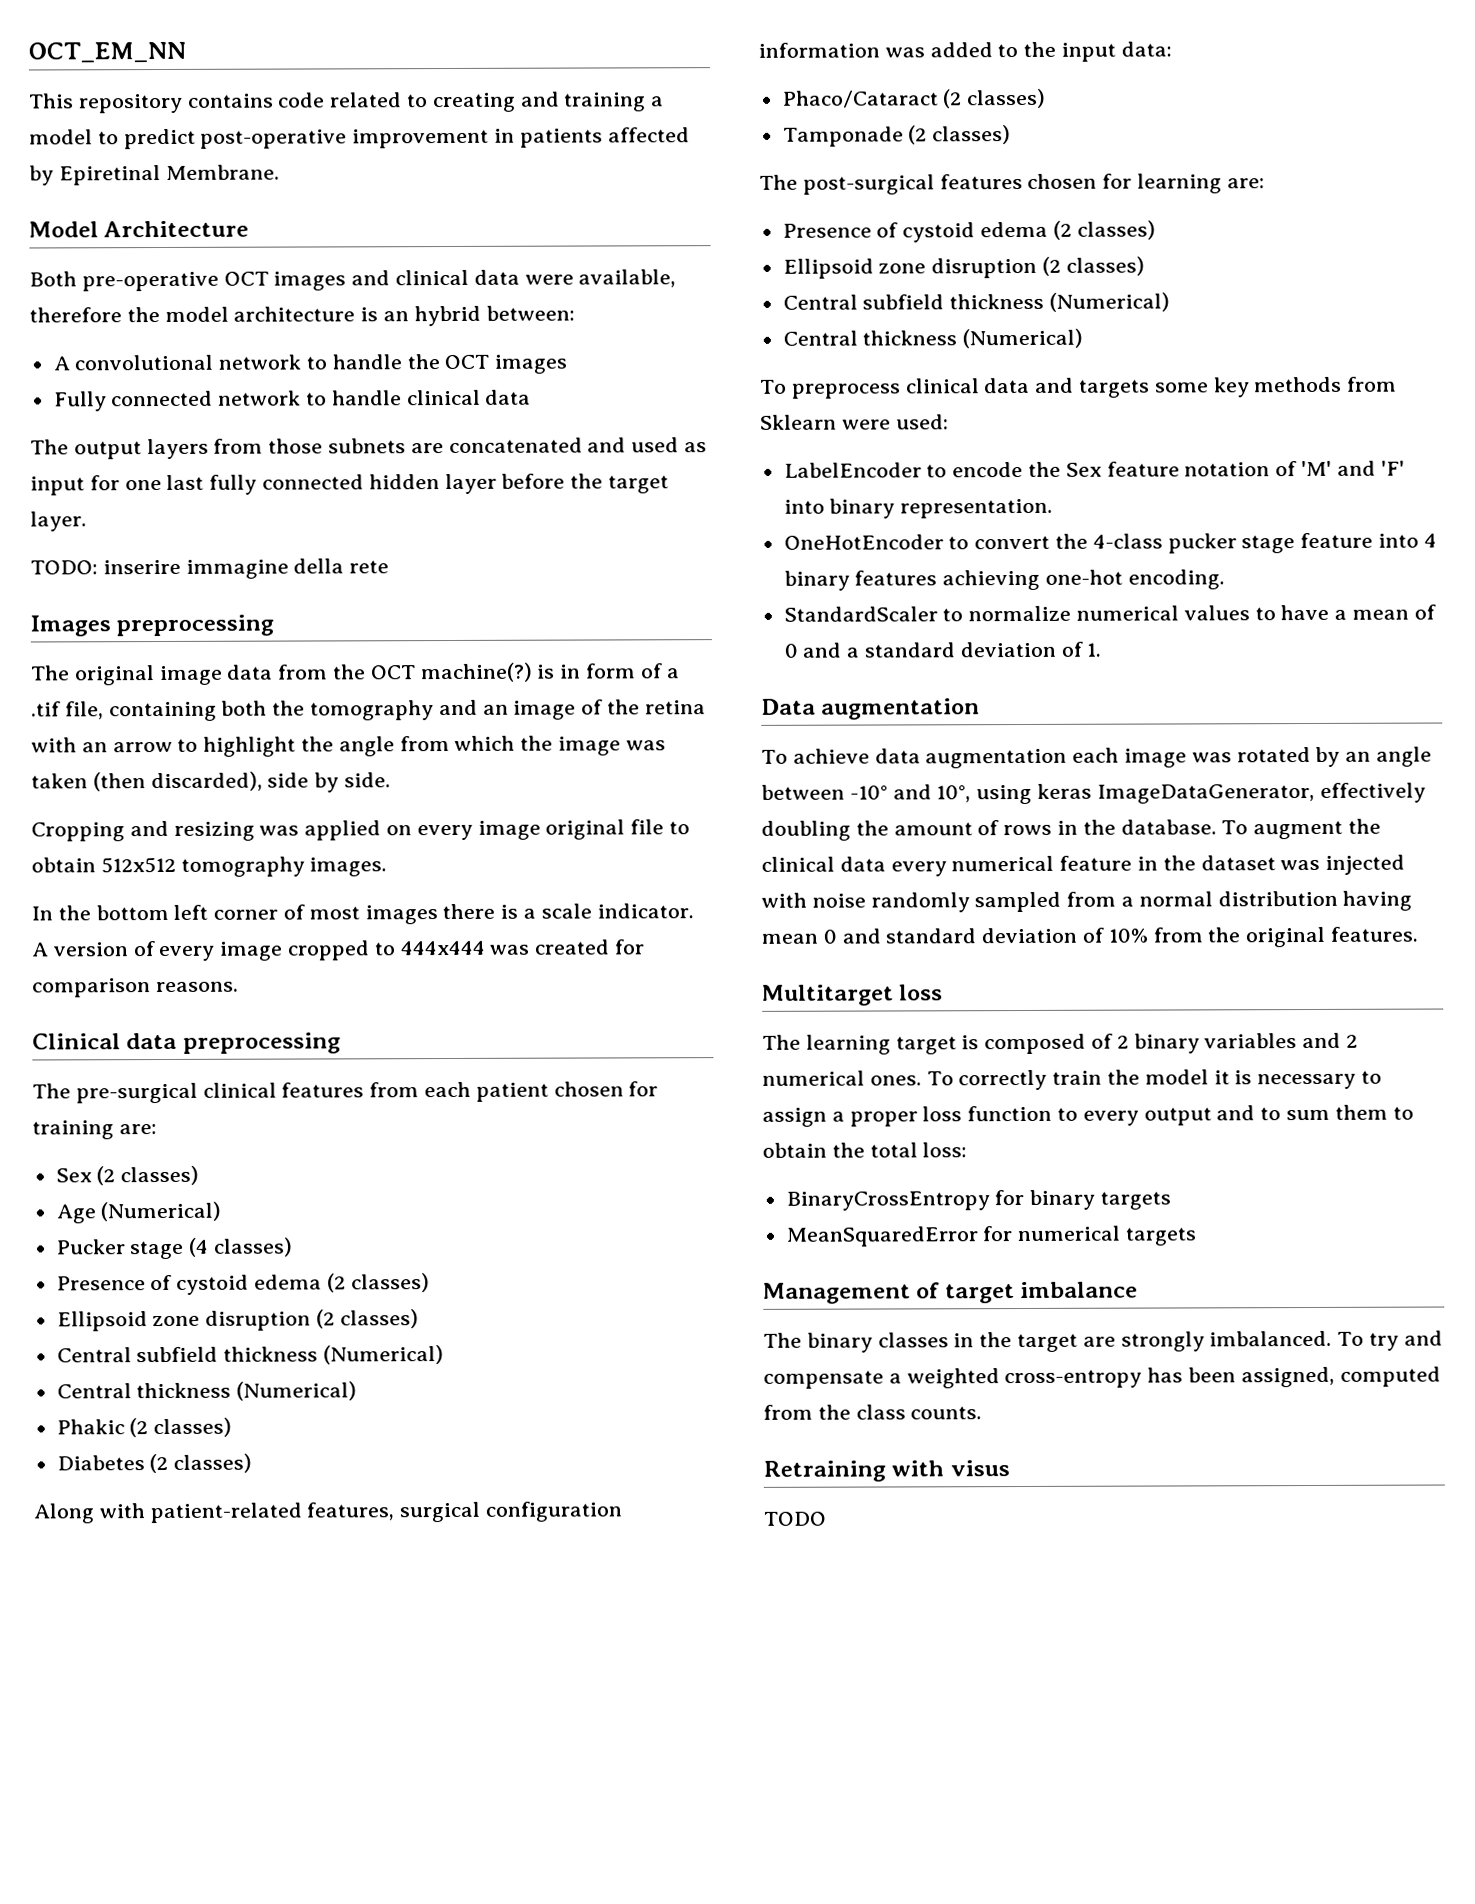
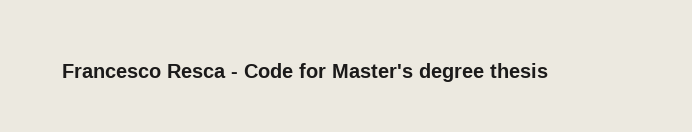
- OCT_EM_NN
- This repository contains code related to creating and training a model to predict post-operative improvement in patients affected by Epiretinal Membrane.
- Model Architecture
- Both pre-operative OCT images and clinical data were available, therefore the model architecture is an hybrid between:
- A convolutional network to handle the OCT images
- Fully connected network to handle clinical data
- The output layers from those subnets are concatenated and used as input for one last fully connected hidden layer before the target layer.
- TODO: inserire immagine della rete
- Images preprocessing
- The original image data from the OCT machine(?) is in form of a .tif file, containing both the tomography and an image of the retina with an arrow to highlight the angle from which the image was taken (then discarded), side by side.
- Cropping and resizing was applied on every image original file to obtain 512x512 tomography images.
- In the bottom left corner of most images there is a scale indicator. A version of every image cropped to 444x444 was created for comparison reasons.
- Clinical data preprocessing
- The pre-surgical clinical features from each patient chosen for training are:
- Sex (2 classes)
- Age (Numerical)
- Pucker stage (4 classes)
- Presence of cystoid edema (2 classes)
- Ellipsoid zone disruption (2 classes)
- Central subfield thickness (Numerical)
- Central thickness (Numerical)
- Phakic (2 classes)
- Diabetes (2 classes)
- Along with patient-related features, surgical configuration information was added to the input data:
- Phaco/Cataract (2 classes)
- Tamponade (2 classes)
- The post-surgical features chosen for learning are:
- Presence of cystoid edema (2 classes)
- Ellipsoid zone disruption (2 classes)
- Central subfield thickness (Numerical)
- Central thickness (Numerical)
- To preprocess clinical data and targets some key methods from Sklearn were used:
- LabelEncoder to encode the Sex feature notation of 'M' and 'F' into binary representation.
- OneHotEncoder to convert the 4-class pucker stage feature into 4 binary features achieving one-hot encoding.
- StandardScaler to normalize numerical values to have a mean of 0 and a standard deviation of 1.
- Data augmentation
- To achieve data augmentation each image was rotated by an angle between -10° and 10°, using keras ImageDataGenerator, effectively doubling the amount of rows in the database. To augment the clinical data every numerical feature in the dataset was injected with noise randomly sampled from a normal distribution having mean 0 and standard deviation of 10% from the original features.
- Multitarget loss
- The learning target is composed of 2 binary variables and 2 numerical ones. To correctly train the model it is necessary to assign a proper loss function to every output and to sum them to obtain the total loss:
- BinaryCrossEntropy for binary targets
- MeanSquaredError for numerical targets
- Management of target imbalance
- The binary classes in the target are strongly imbalanced. To try and compensate a weighted cross-entropy has been assigned, computed from the class counts.
- Retraining with visus
- TODO
+ Francesco Resca - Code for Master's degree thesis

